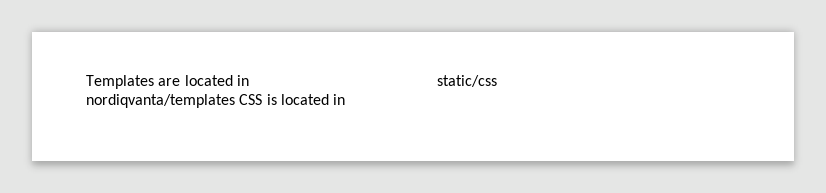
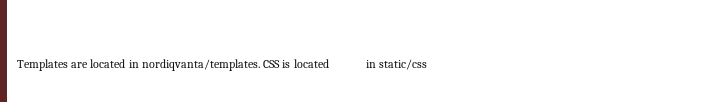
- Templates are located in nordiqvanta/templates CSS is located in static/css
+ Templates are located in nordiqvanta/templates. CSS is located in static/css

